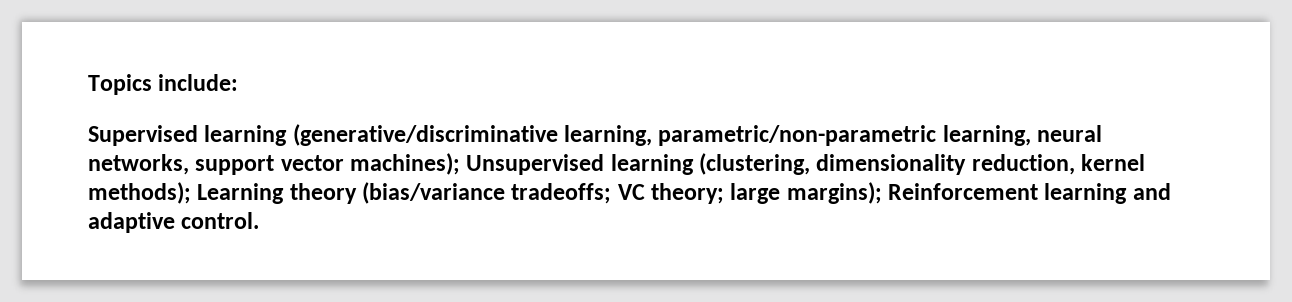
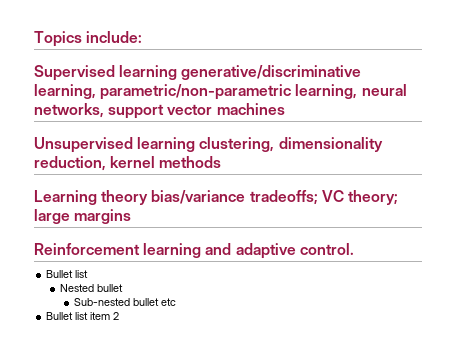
- Supervised learning (generative/discriminative learning, parametric/non-parametric learning, neural networks, support vector machines); Unsupervised learning (clustering, dimensionality reduction, kernel methods); Learning theory (bias/variance tradeoffs; VC theory; large margins); Reinforcement learning and adaptive control.
+ Supervised learning generative/discriminative learning, parametric/non-parametric learning, neural networks, support vector machines
+ Unsupervised learning clustering, dimensionality reduction, kernel methods
+ Learning theory bias/variance tradeoffs; VC theory; large margins
+ Reinforcement learning and adaptive control.
+ Bullet list
+ Nested bullet
+ Sub-nested bullet etc
+ Bullet list item 2

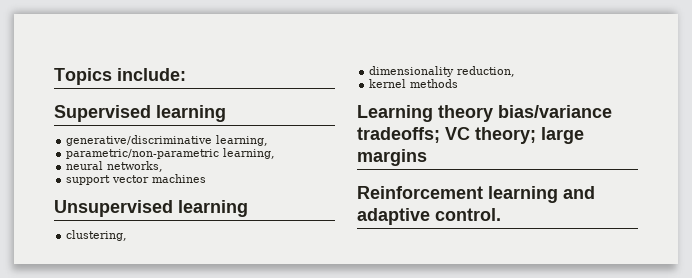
- Supervised learning generative/discriminative learning, parametric/non-parametric learning, neural networks, support vector machines
+ Supervised learning
+ generative/discriminative learning,
+ parametric/non-parametric learning,
+ neural networks,
+ support vector machines
- Unsupervised learning clustering, dimensionality reduction, kernel methods
+ Unsupervised learning
+ clustering,
+ dimensionality reduction,
+ kernel methods
  Reinforcement learning and adaptive control.
- Bullet list
- Nested bullet
- Sub-nested bullet etc
- Bullet list item 2

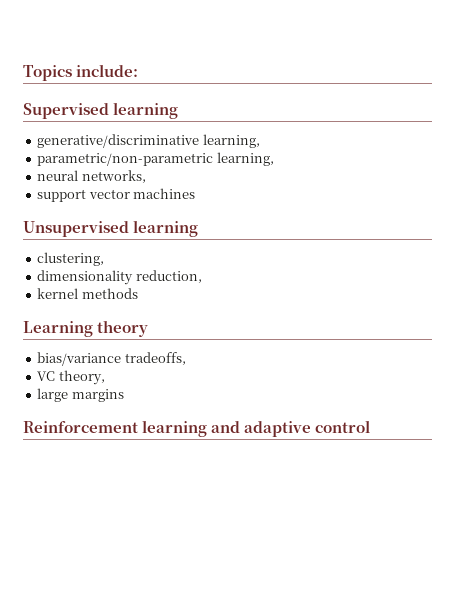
- Learning theory bias/variance tradeoffs; VC theory; large margins
+ Learning theory
+ bias/variance tradeoffs,
+ VC theory,
+ large margins
- Reinforcement learning and adaptive control.
+ Reinforcement learning and adaptive control

